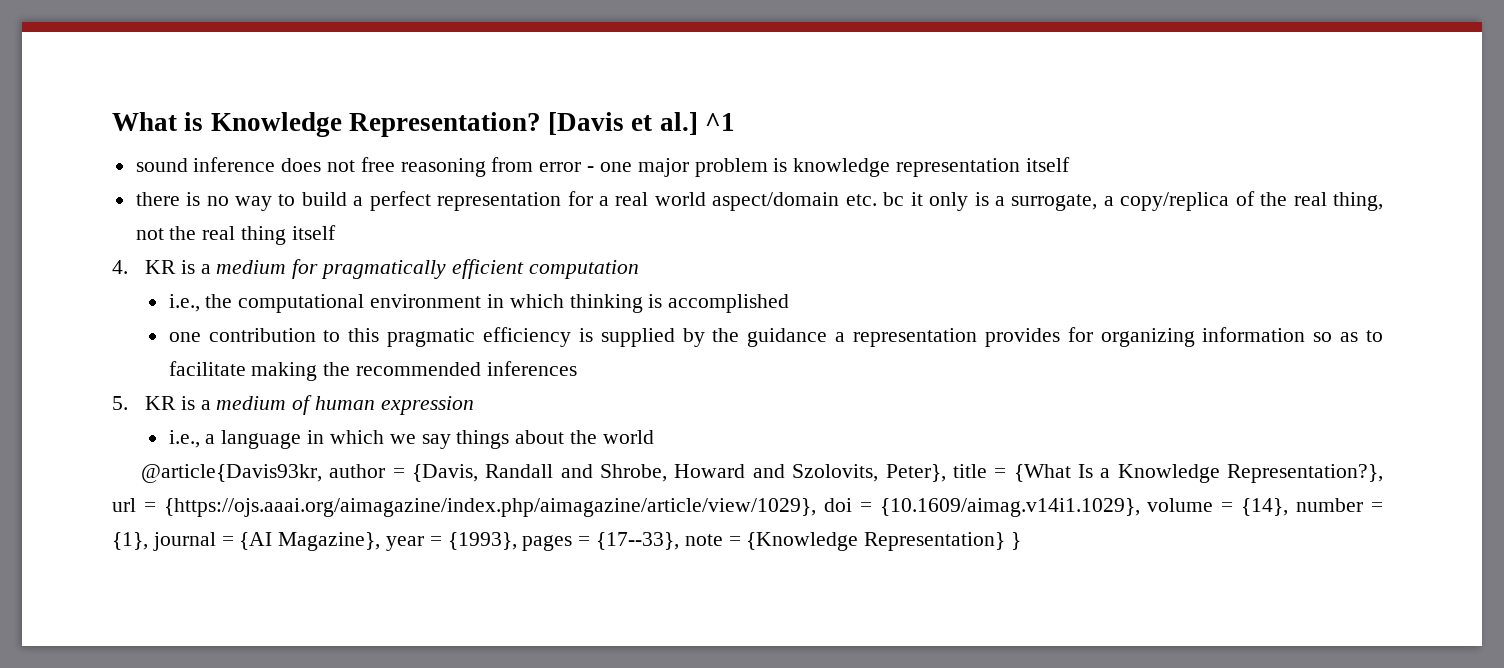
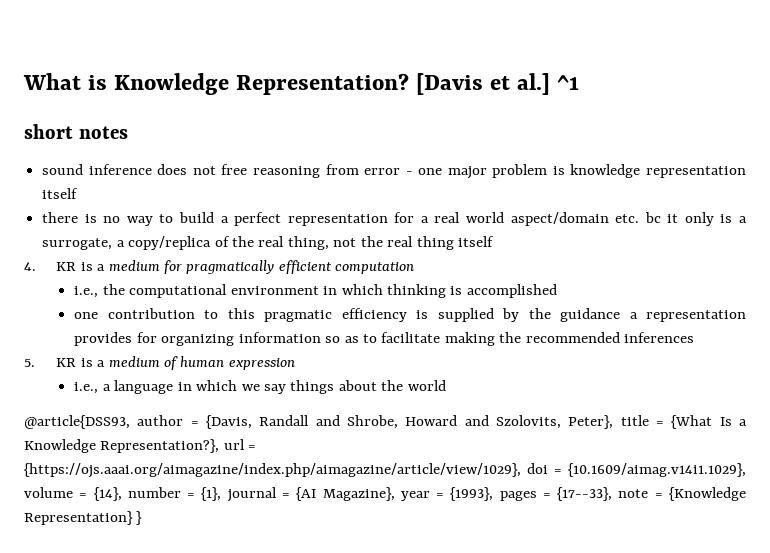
+ short notes
- @article{Davis93kr, author = {Davis, Randall and Shrobe, Howard and Szolovits, Peter}, title = {What Is a Knowledge Representation?}, url = {https://ojs.aaai.org/aimagazine/index.php/aimagazine/article/view/1029}, doi = {10.1609/aimag.v14i1.1029}, volume = {14}, number = {1}, journal = {AI Magazine}, year = {1993}, pages = {17--33}, note = {Knowledge Representation} }
+ @article{DSS93, author = {Davis, Randall and Shrobe, Howard and Szolovits, Peter}, title = {What Is a Knowledge Representation?}, url = {https://ojs.aaai.org/aimagazine/index.php/aimagazine/article/view/1029}, doi = {10.1609/aimag.v14i1.1029}, volume = {14}, number = {1}, journal = {AI Magazine}, year = {1993}, pages = {17--33}, note = {Knowledge Representation} }

